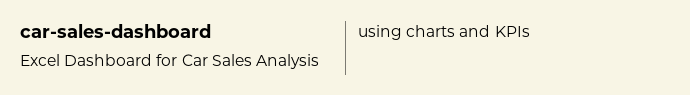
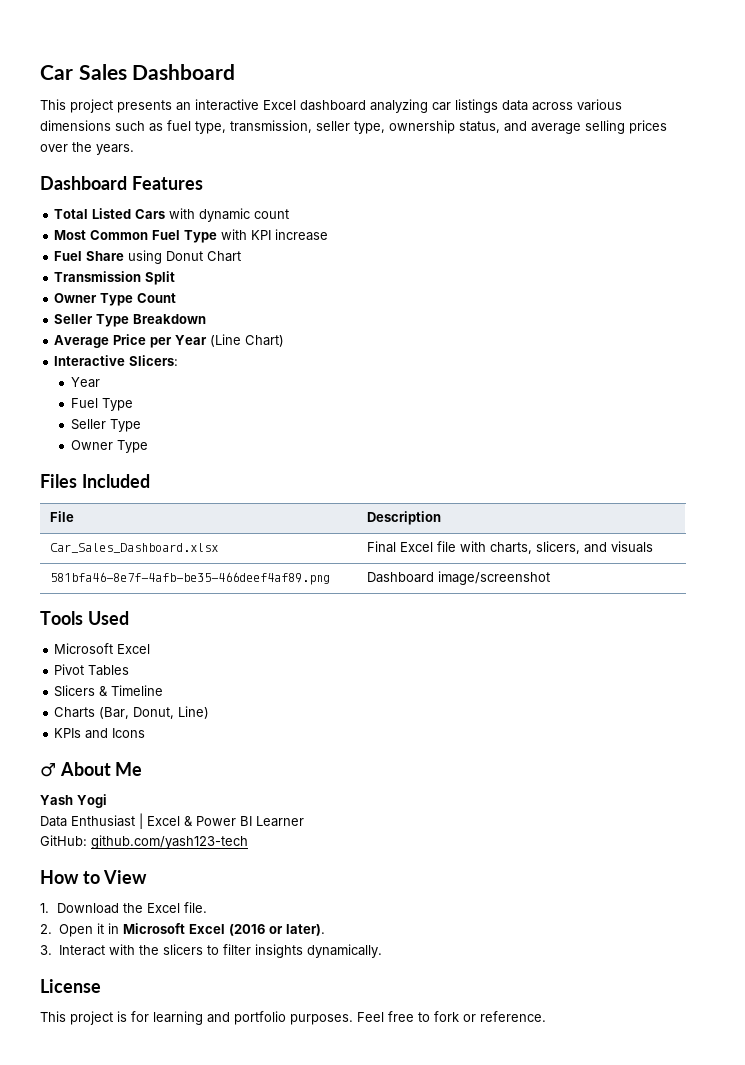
- car-sales-dashboard
- Excel Dashboard for Car Sales Analysis using charts and KPIs
+ Car Sales Dashboard
+ This project presents an interactive Excel dashboard analyzing car listings data across various dimensions such as fuel type, transmission, seller type, ownership status, and average selling prices over the years.
+ Dashboard Features
+ Total Listed Cars with dynamic count
+ Most Common Fuel Type with KPI increase
+ Fuel Share using Donut Chart
+ Transmission Split
+ Owner Type Count
+ Seller Type Breakdown
+ Average Price per Year (Line Chart)
+ Interactive Slicers:
+ Year
+ Fuel Type
+ Seller Type
+ Owner Type
+ Files Included
+ File | Description
+ Car_Sales_Dashboard.xlsx | Final Excel file with charts, slicers, and visuals
+ 581bfa46-8e7f-4afb-be35-466deef4af89.png | Dashboard image/screenshot
+ Tools Used
+ Microsoft Excel
+ Pivot Tables
+ Slicers & Timeline
+ Charts (Bar, Donut, Line)
+ KPIs and Icons
+ ♂ About Me
+ Yash Yogi
+ Data Enthusiast | Excel & Power BI Learner
+ GitHub: github.com/yash123-tech
+ How to View
+ 1. Download the Excel file.
+ 2. Open it in Microsoft Excel (2016 or later).
+ 3. Interact with the slicers to filter insights dynamically.
+ License
+ This project is for learning and portfolio purposes. Feel free to fork or reference.

